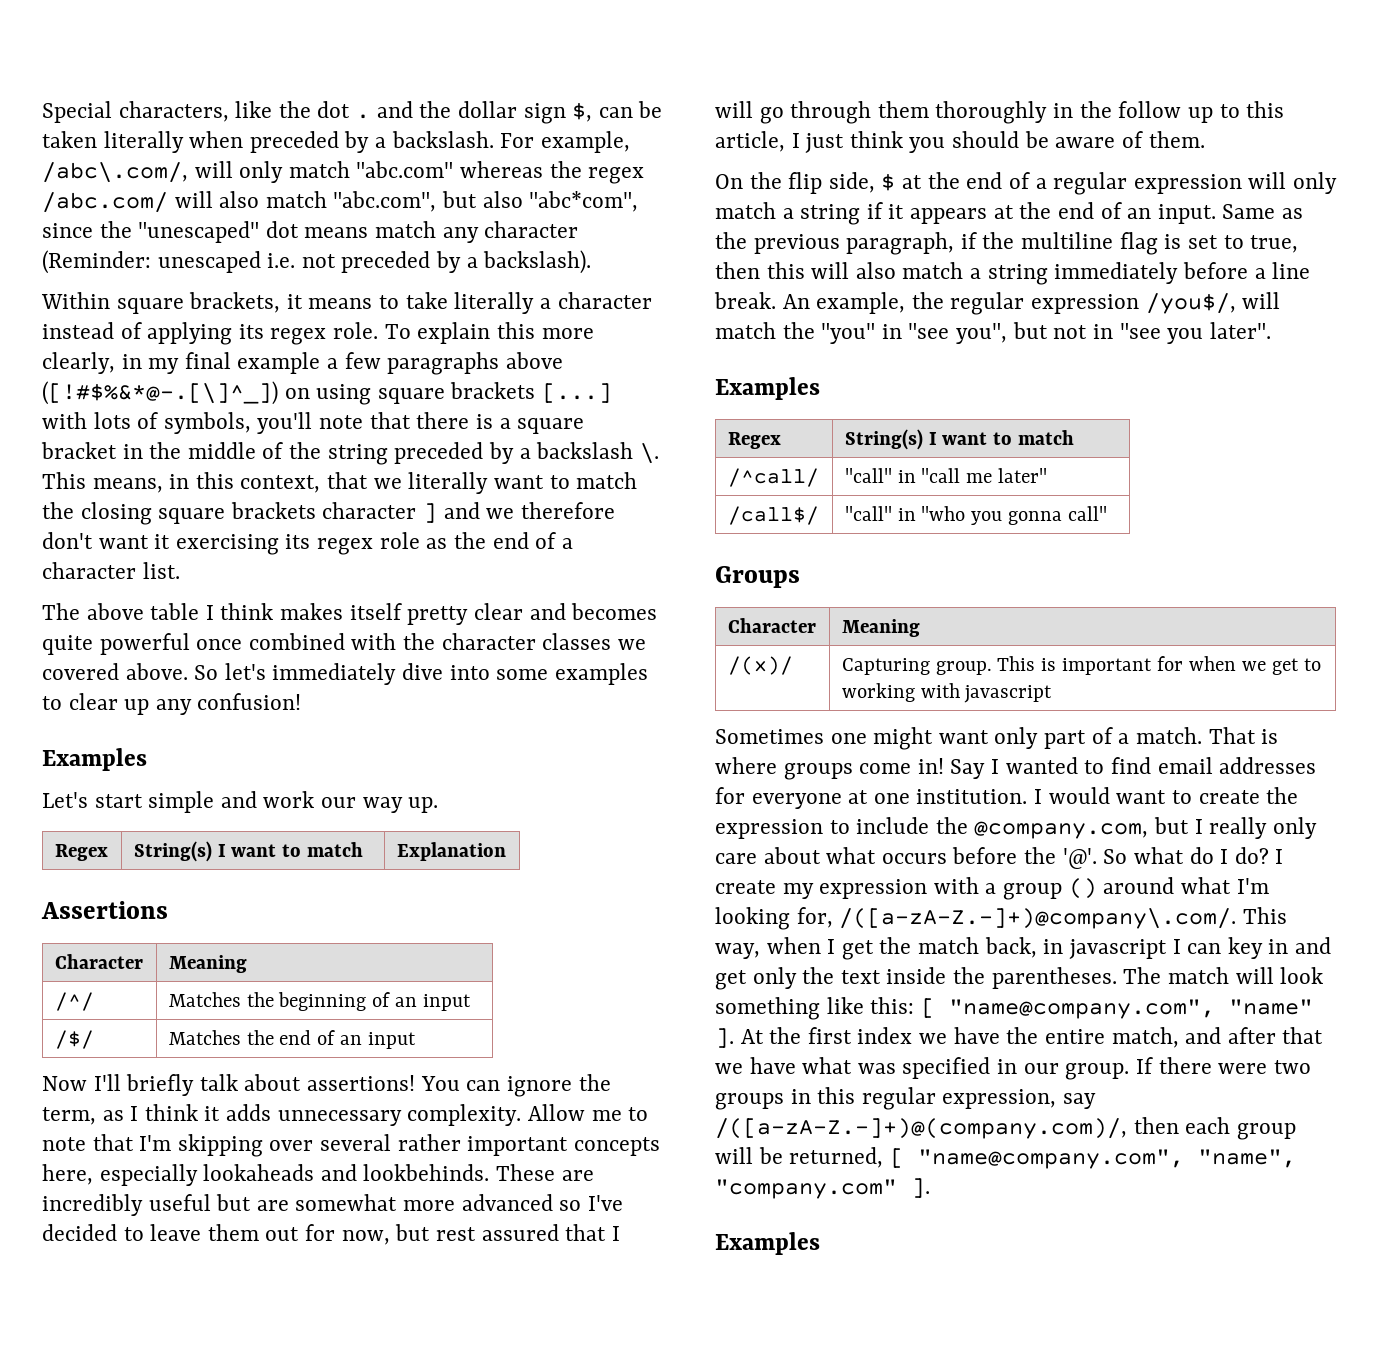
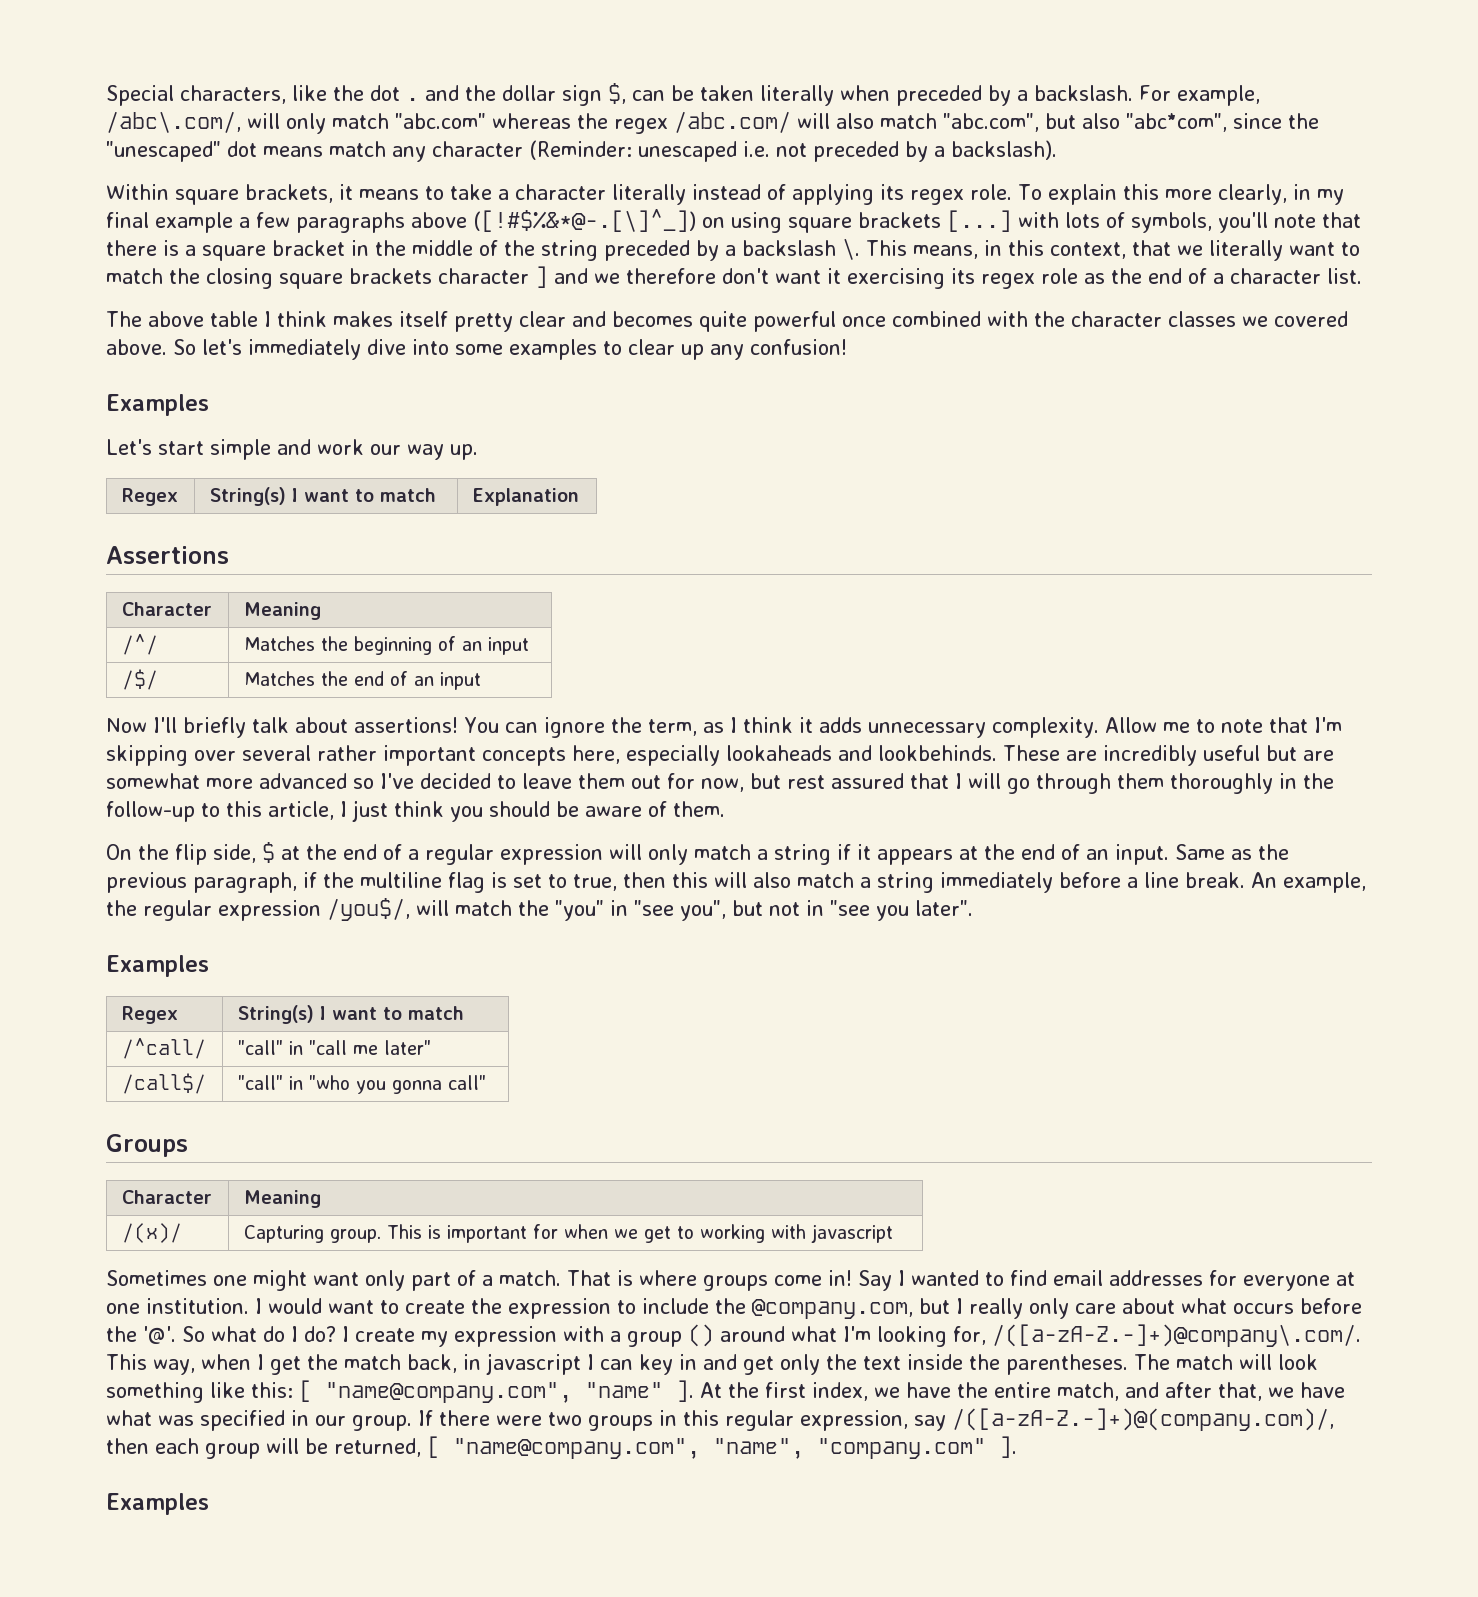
- Within square brackets, it means to take literally a character instead of applying its regex role.
+ Within square brackets, it means to take a character literally instead of applying its regex role.
- These are incredibly useful but are somewhat more advanced so I've decided to leave them out for now, but rest assured that I will go through them thoroughly in the follow up to this article, I just think you should be aware of them.
+ These are incredibly useful but are somewhat more advanced so I've decided to leave them out for now, but rest assured that I will go through them thoroughly in the follow-up to this article, I just think you should be aware of them.
- At the first index we have the entire match, and after that we have what was specified in our group.
+ At the first index, we have the entire match, and after that, we have what was specified in our group.

